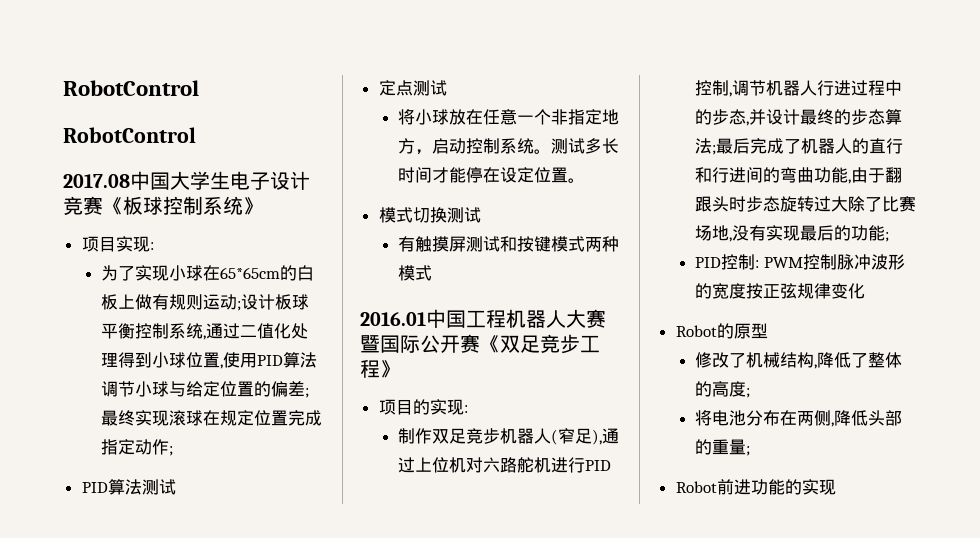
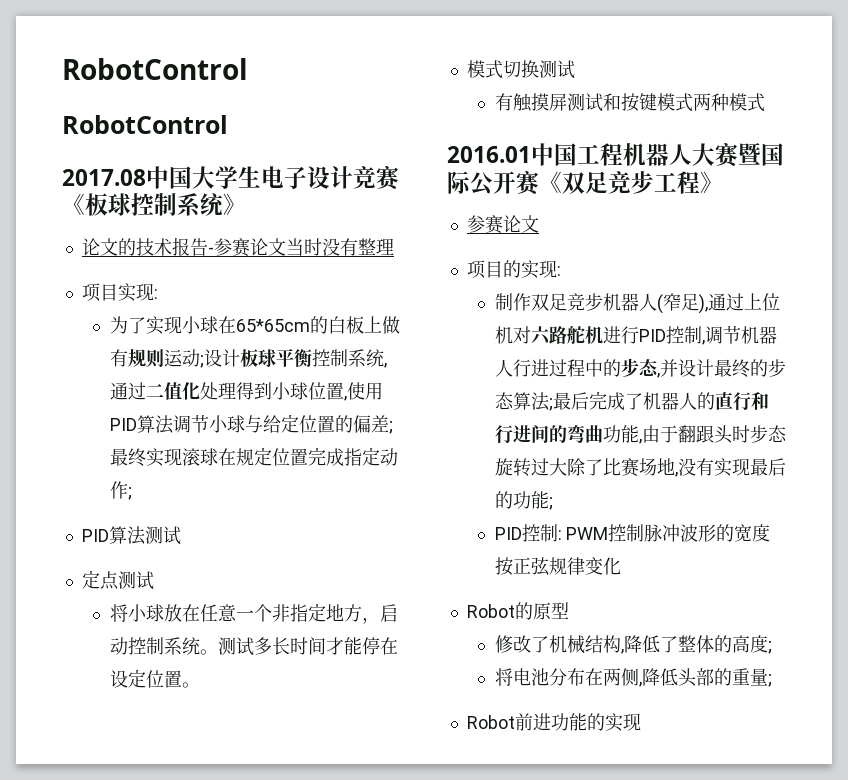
+ 论文的技术报告-参赛论文当时没有整理
  2016.01中国工程机器人大赛暨国际公开赛《双足竞步工程》
+ 参赛论文

